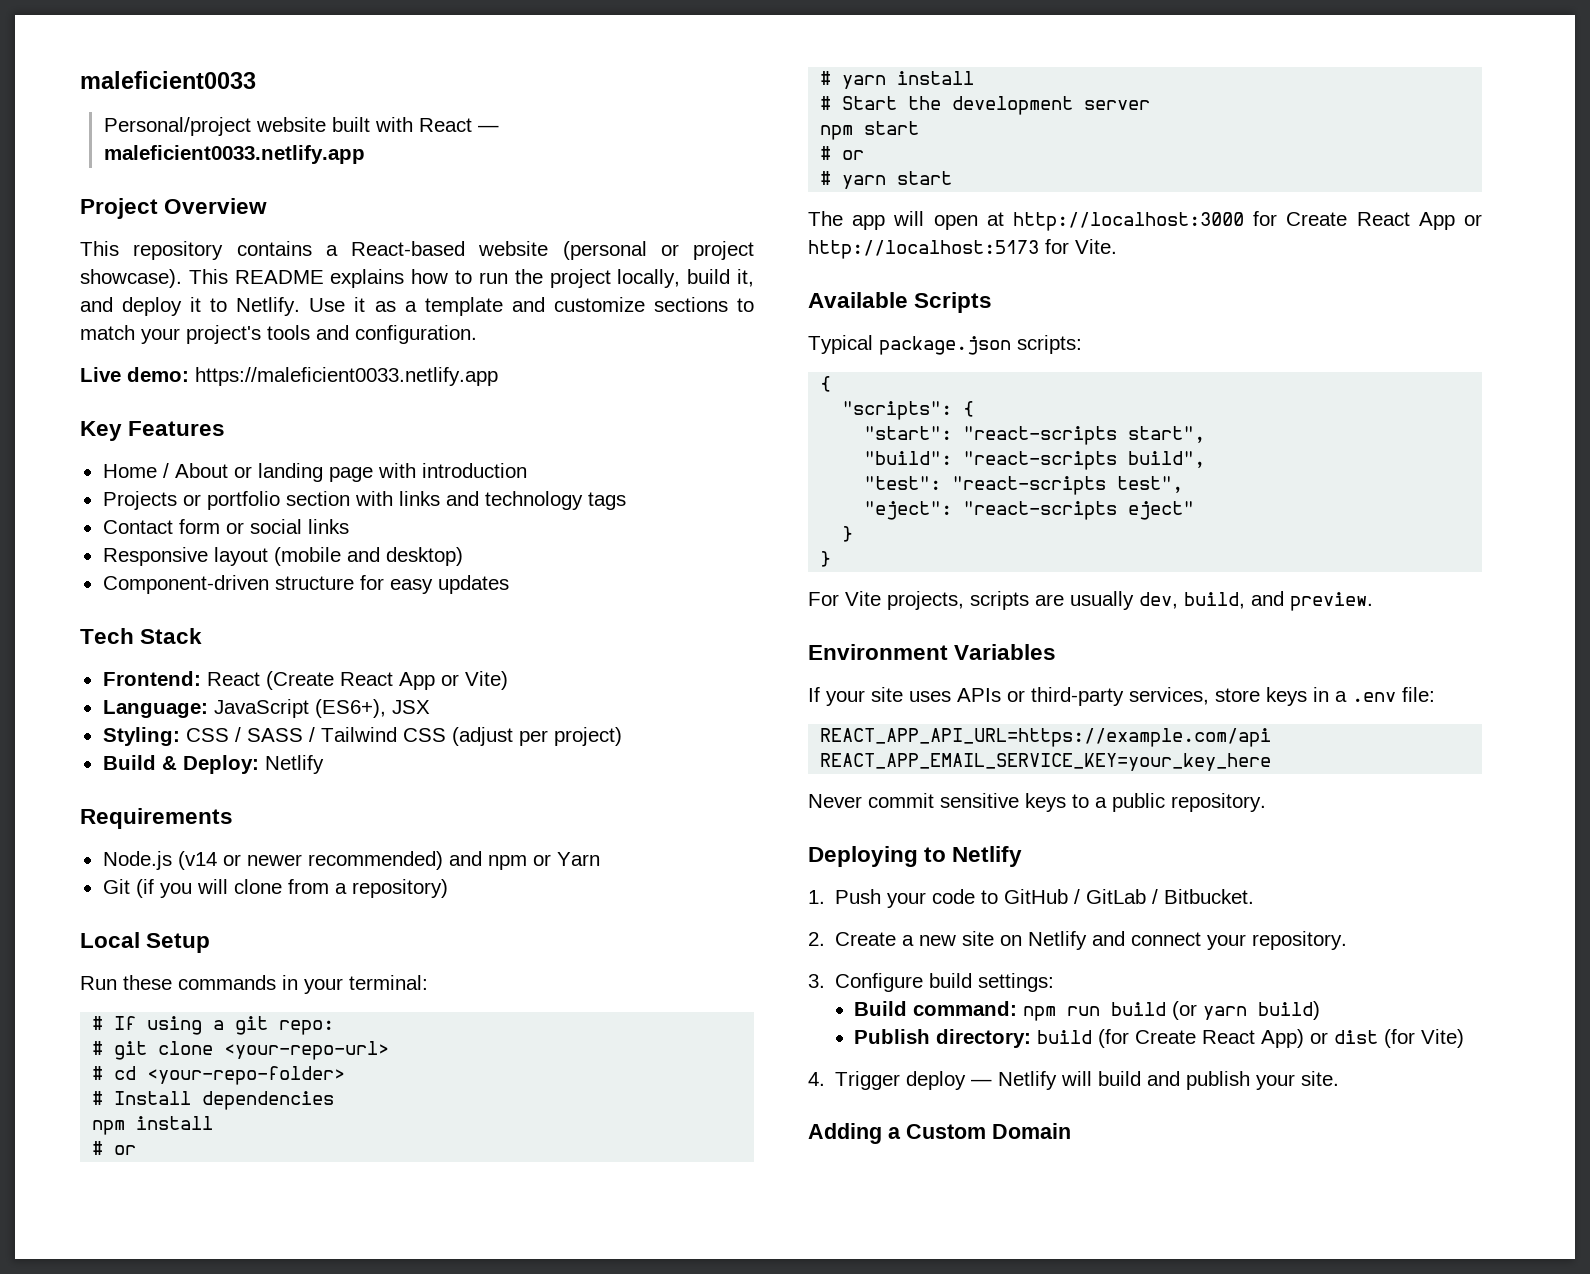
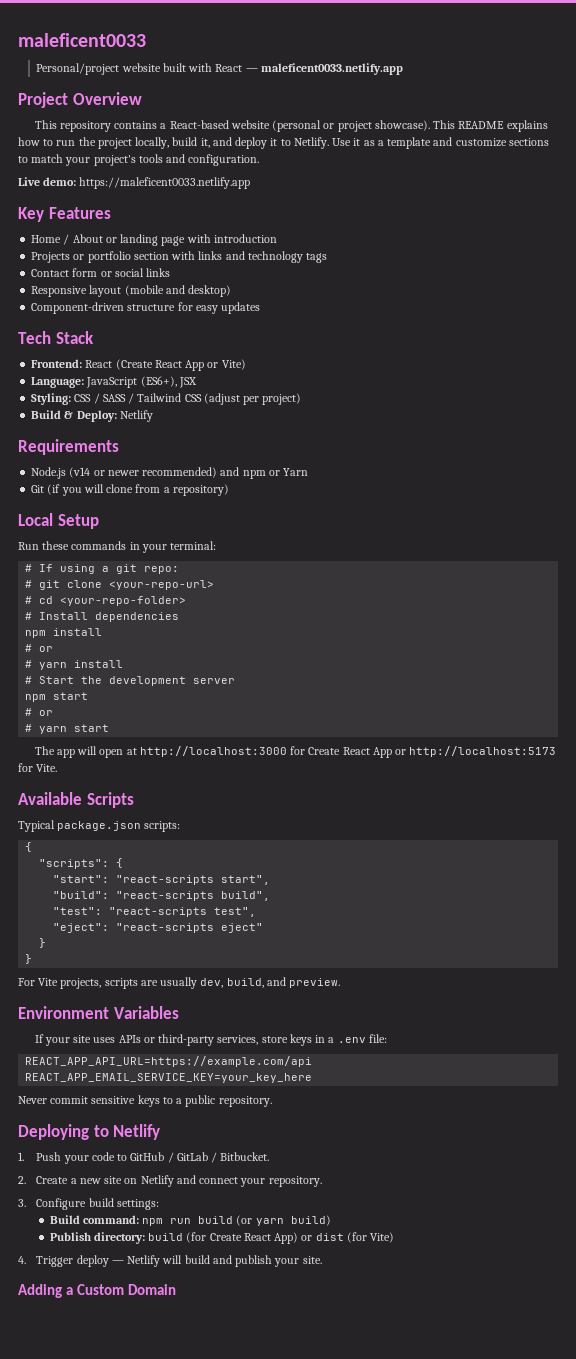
- maleficient0033
+ maleficent0033
- Personal/project website built with React — maleficient0033.netlify.app
+ Personal/project website built with React — maleficent0033.netlify.app
- Live demo: https://maleficient0033.netlify.app
+ Live demo: https://maleficent0033.netlify.app

